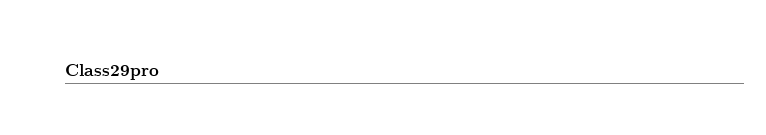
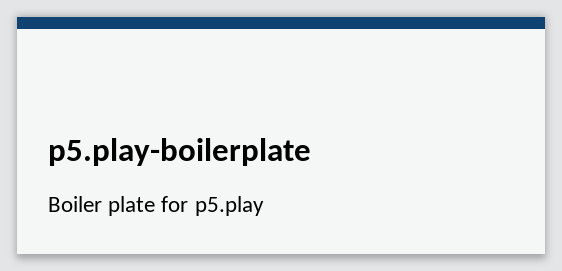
- Class29pro
+ p5.play-boilerplate
+ Boiler plate for p5.play

